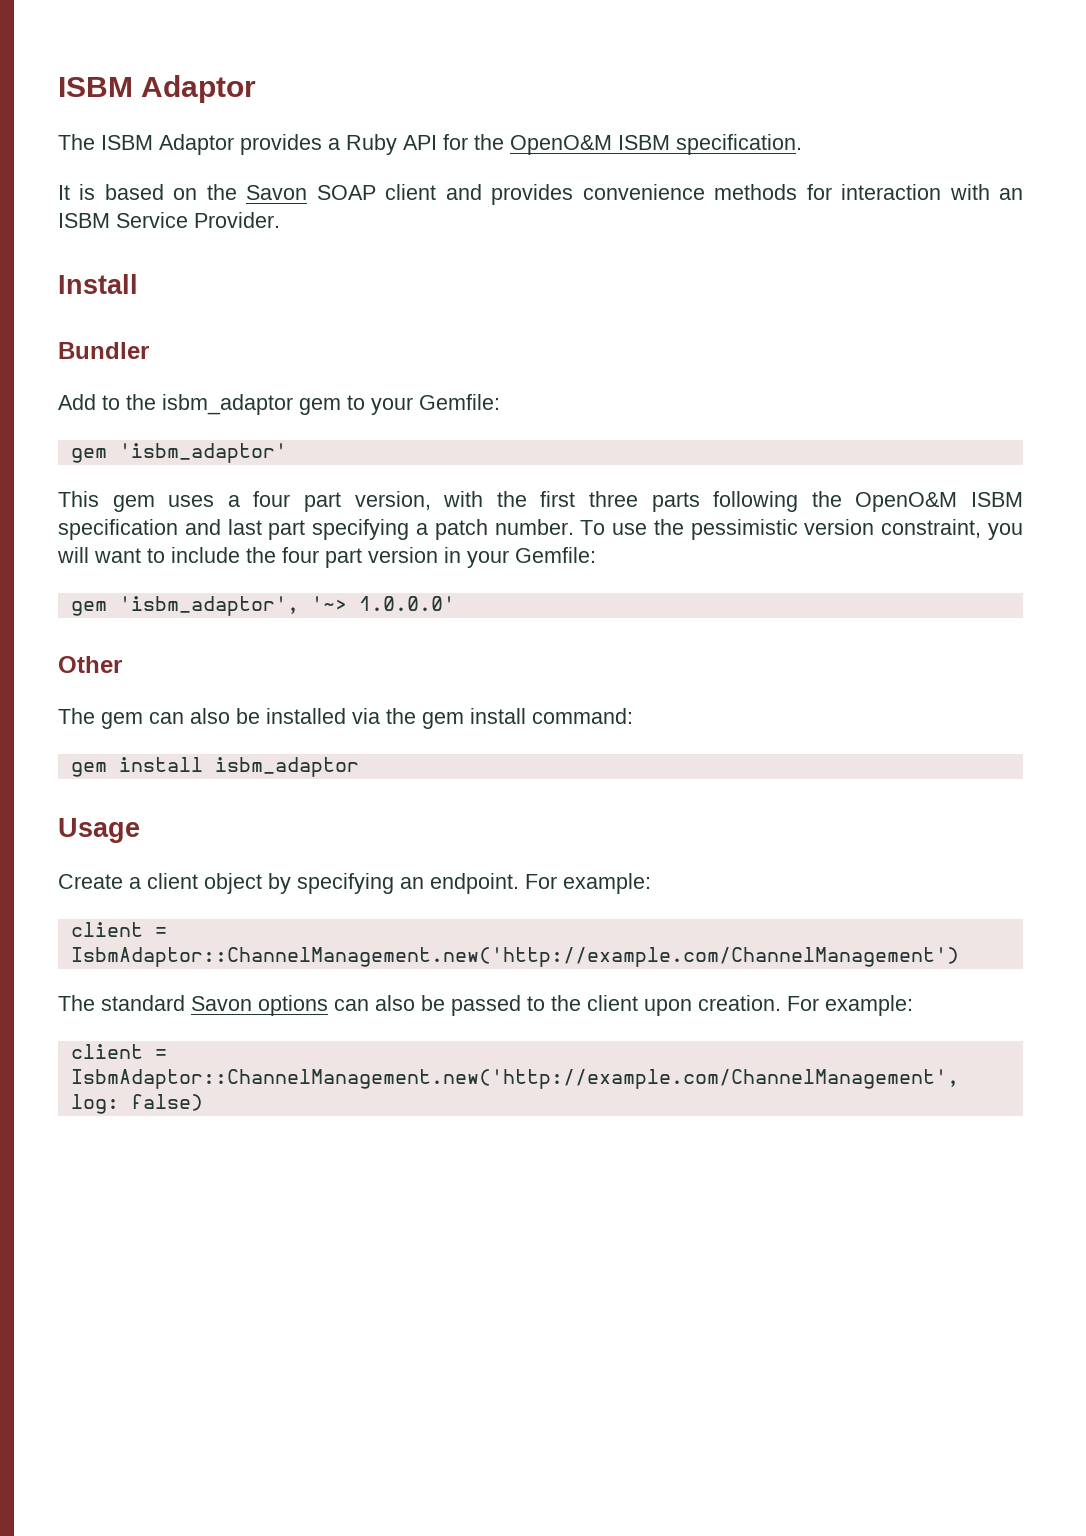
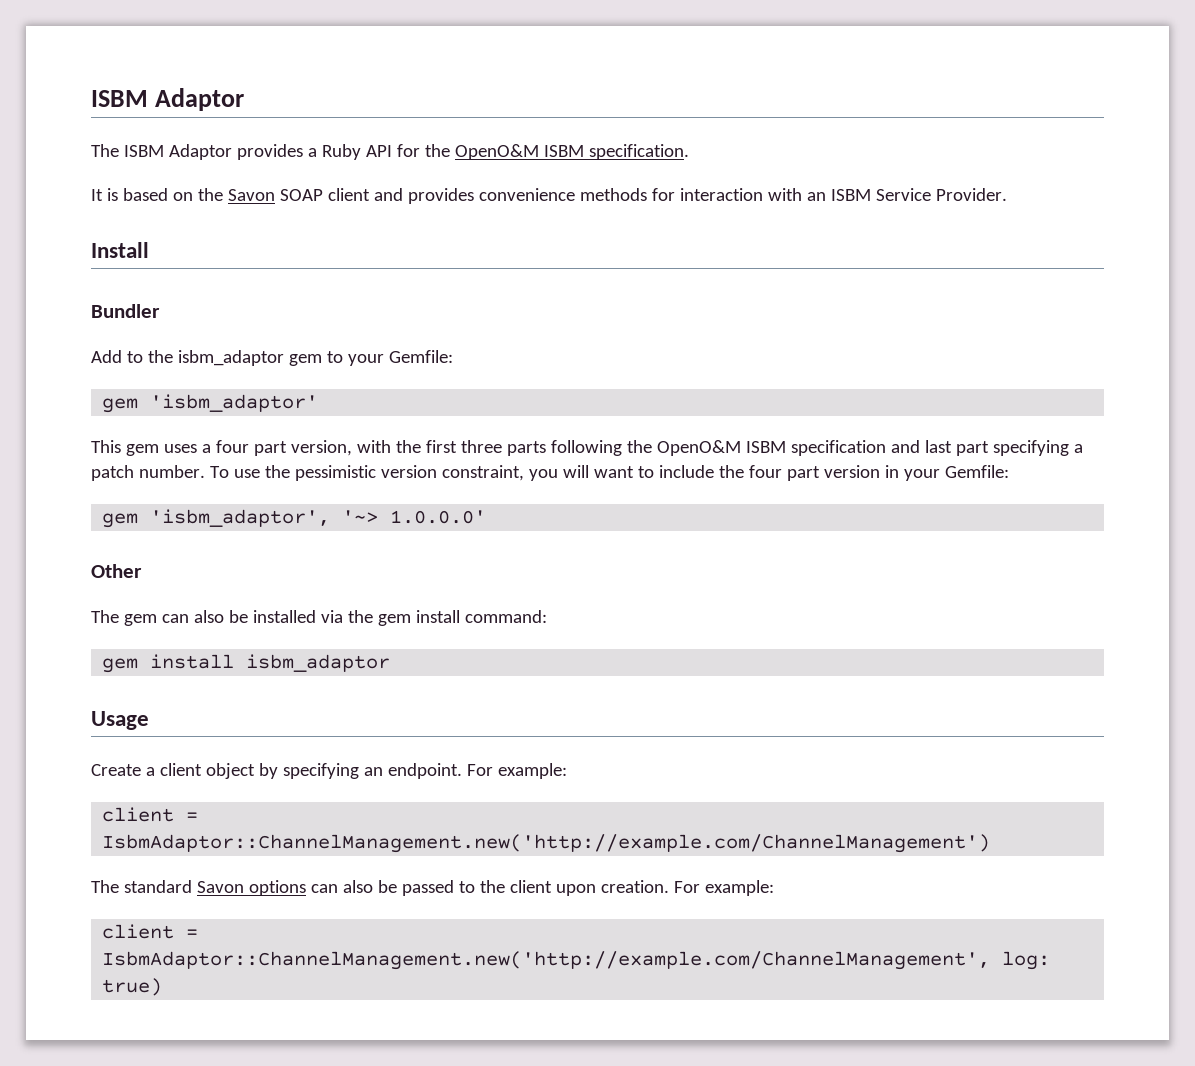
- client = IsbmAdaptor::ChannelManagement.new('http://example.com/ChannelManagement', log: false)
+ client = IsbmAdaptor::ChannelManagement.new('http://example.com/ChannelManagement', log: true)

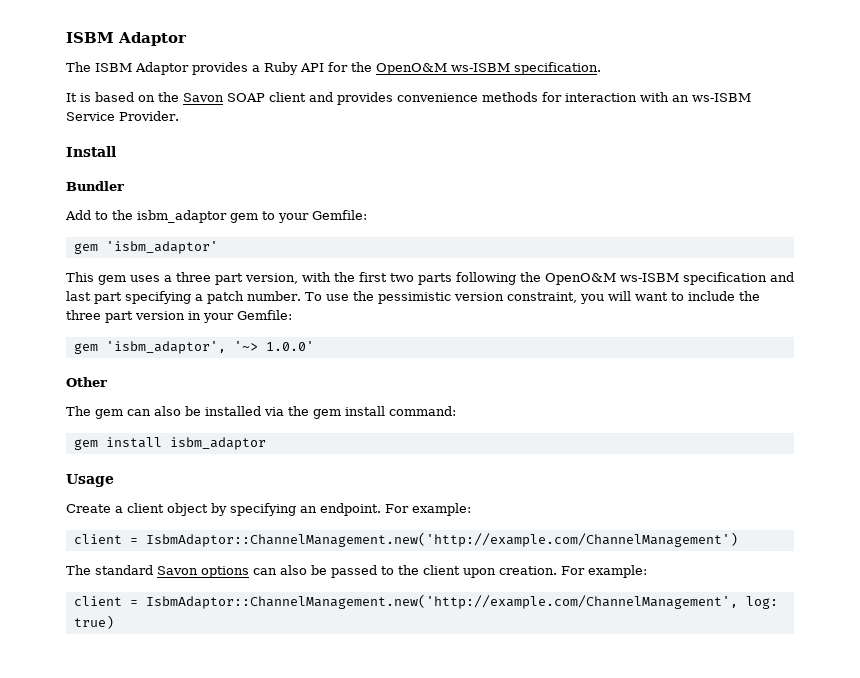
- The ISBM Adaptor provides a Ruby API for the OpenO&M ISBM specification.
+ The ISBM Adaptor provides a Ruby API for the OpenO&M ws-ISBM specification.
- It is based on the Savon SOAP client and provides convenience methods for interaction with an ISBM Service Provider.
+ It is based on the Savon SOAP client and provides convenience methods for interaction with an ws-ISBM Service Provider.
- This gem uses a four part version, with the first three parts following the OpenO&M ISBM specification and last part specifying a patch number.
+ This gem uses a three part version, with the first two parts following the OpenO&M ws-ISBM specification and last part specifying a patch number.
- To use the pessimistic version constraint, you will want to include the four part version in your Gemfile:
+ To use the pessimistic version constraint, you will want to include the three part version in your Gemfile:
- gem 'isbm_adaptor', '~> 1.0.0.0'
+ gem 'isbm_adaptor', '~> 1.0.0'

